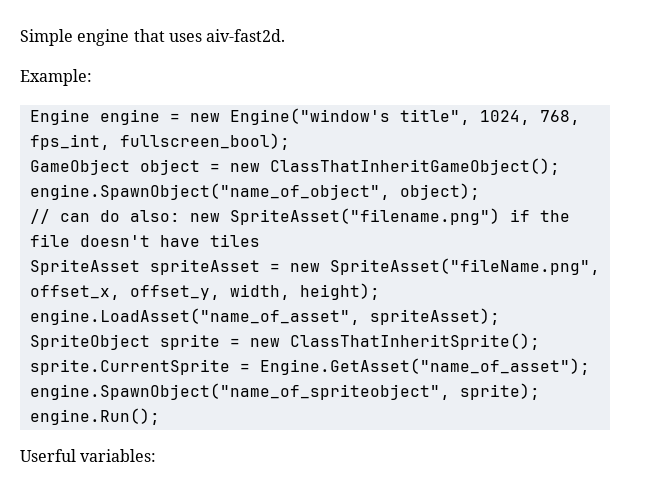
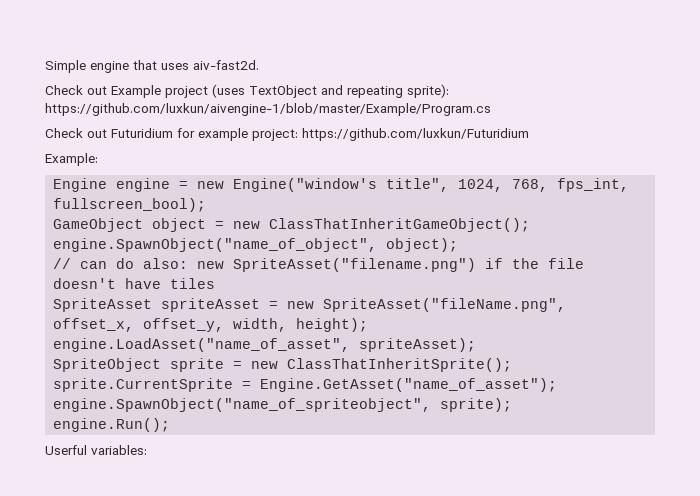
+ Check out Example project (uses TextObject and repeating sprite): https://github.com/luxkun/aivengine-1/blob/master/Example/Program.cs
+ Check out Futuridium for example project: https://github.com/luxkun/Futuridium

